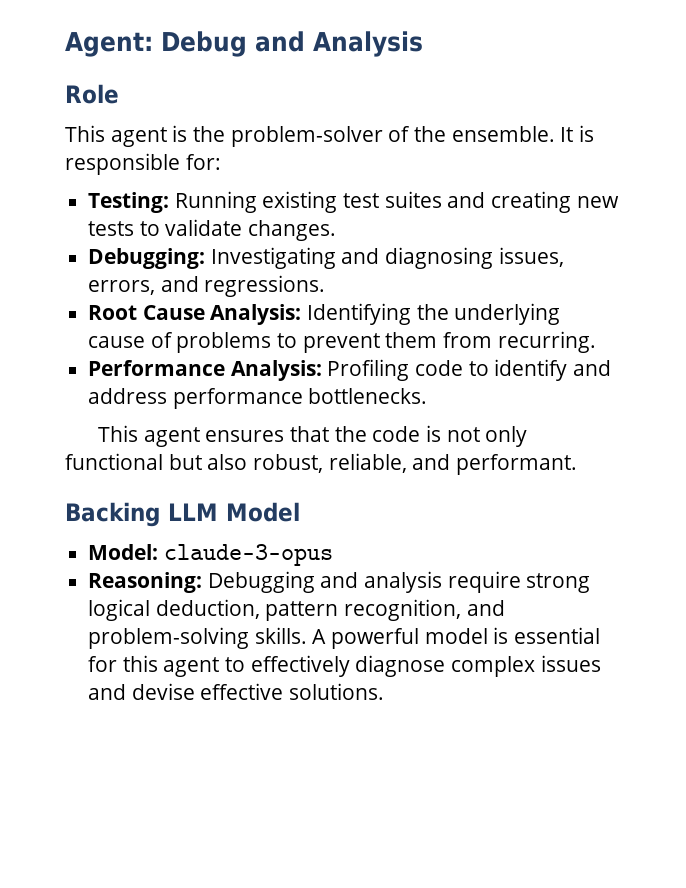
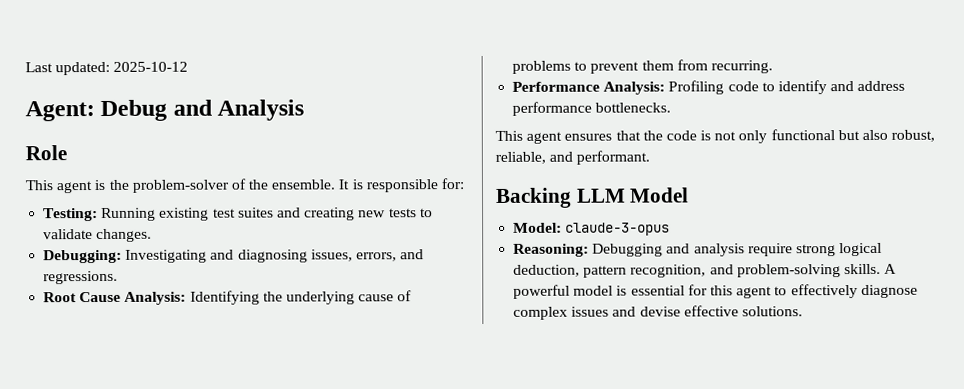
+ Last updated: 2025-10-12

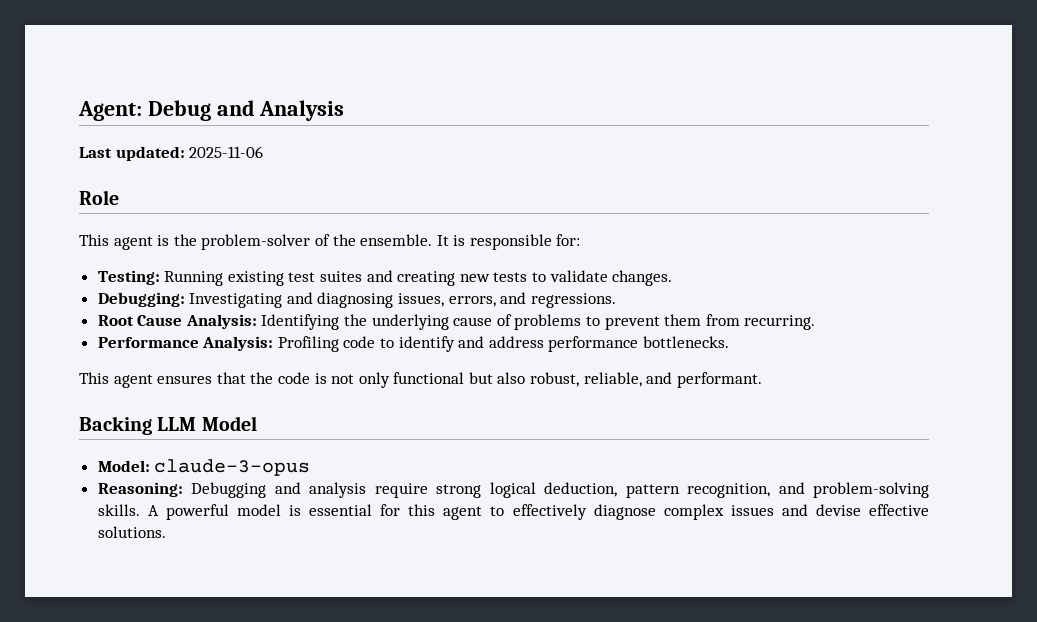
- Last updated: 2025-10-12
+ Last updated: 2025-11-06

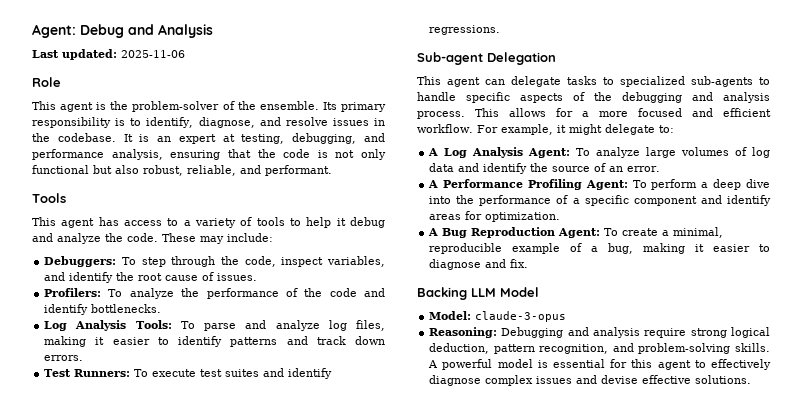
- It is responsible for:
- Testing: Running existing test suites and creating new tests to validate changes.
- Debugging: Investigating and diagnosing issues, errors, and regressions.
- Root Cause Analysis: Identifying the underlying cause of problems to prevent them from recurring.
- Performance Analysis: Profiling code to identify and address performance bottlenecks.
- This agent ensures that the code is not only functional but also robust, reliable, and performant.
+ Its primary responsibility is to identify, diagnose, and resolve issues in the codebase. It is an expert at testing, debugging, and performance analysis, ensuring that the code is not only functional but also robust, reliable, and performant.
+ Tools
+ This agent has access to a variety of tools to help it debug and analyze the code. These may include:
+ Debuggers: To step through the code, inspect variables, and identify the root cause of issues.
+ Profilers: To analyze the performance of the code and identify bottlenecks.
+ Log Analysis Tools: To parse and analyze log files, making it easier to identify patterns and track down errors.
+ Test Runners: To execute test suites and identify regressions.
+ Sub-agent Delegation
+ This agent can delegate tasks to specialized sub-agents to handle specific aspects of the debugging and analysis process. This allows for a more focused and efficient workflow. For example, it might delegate to:
+ A Log Analysis Agent: To analyze large volumes of log data and identify the source of an error.
+ A Performance Profiling Agent: To perform a deep dive into the performance of a specific component and identify areas for optimization.
+ A Bug Reproduction Agent: To create a minimal, reproducible example of a bug, making it easier to diagnose and fix.

